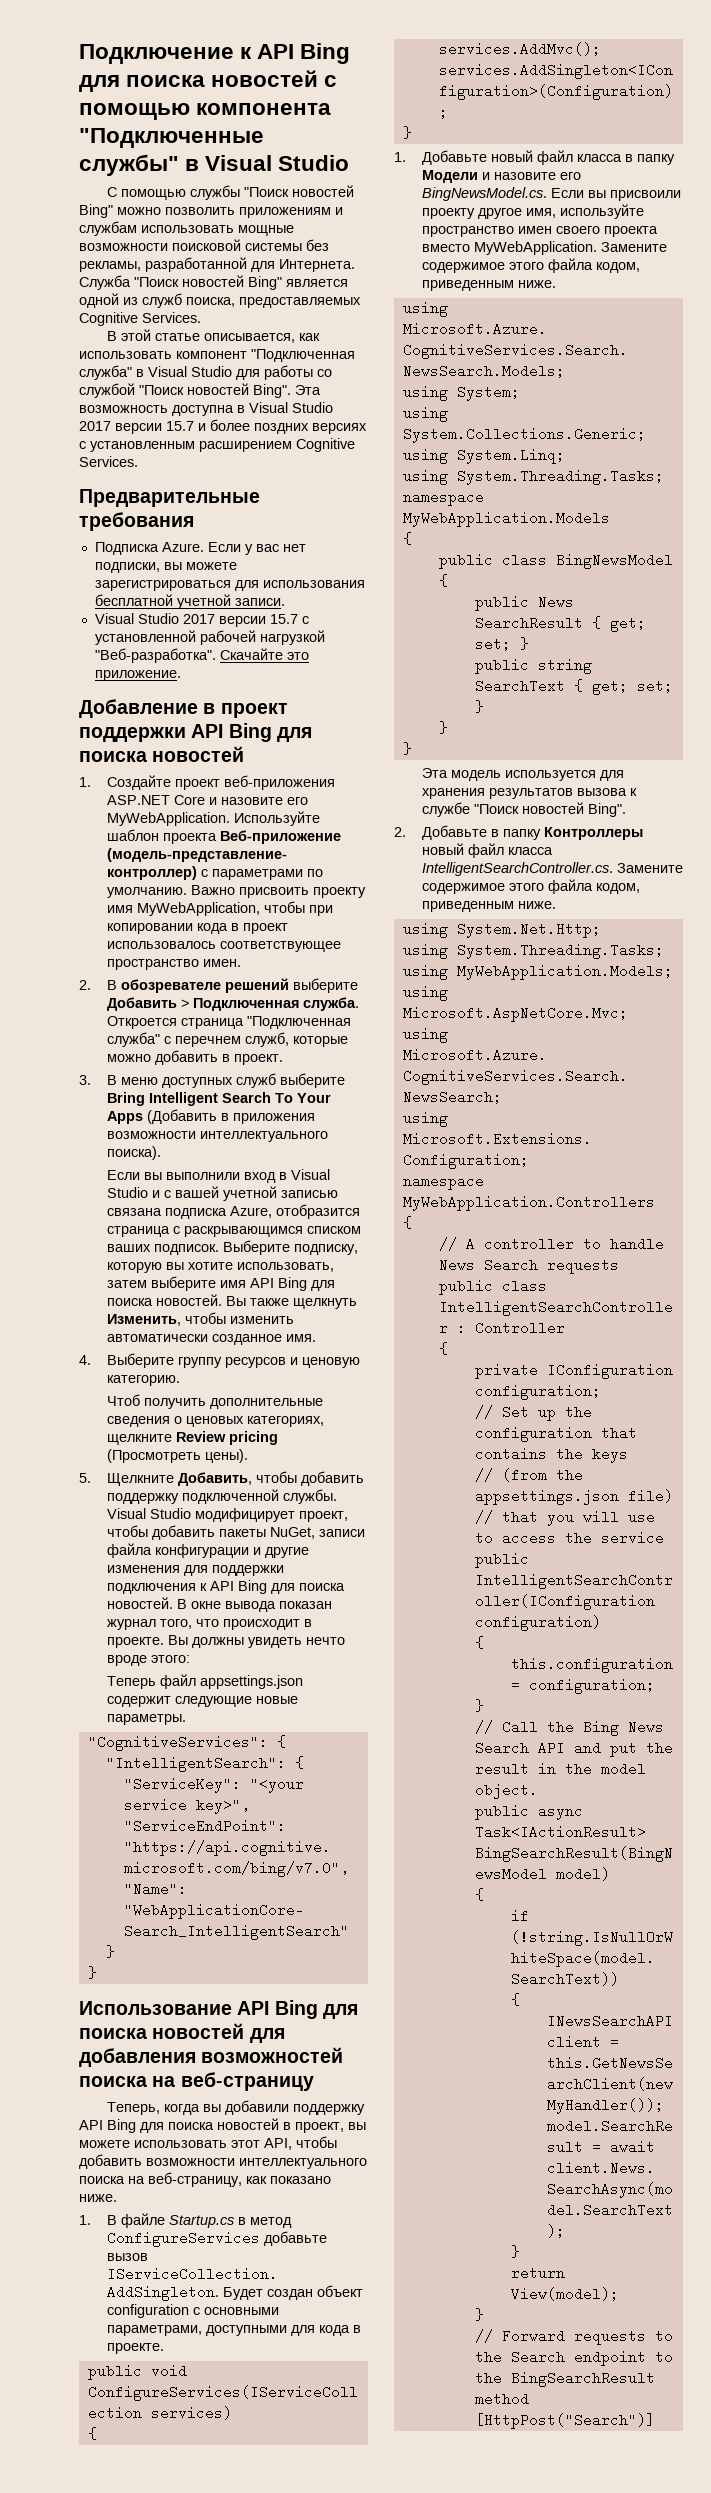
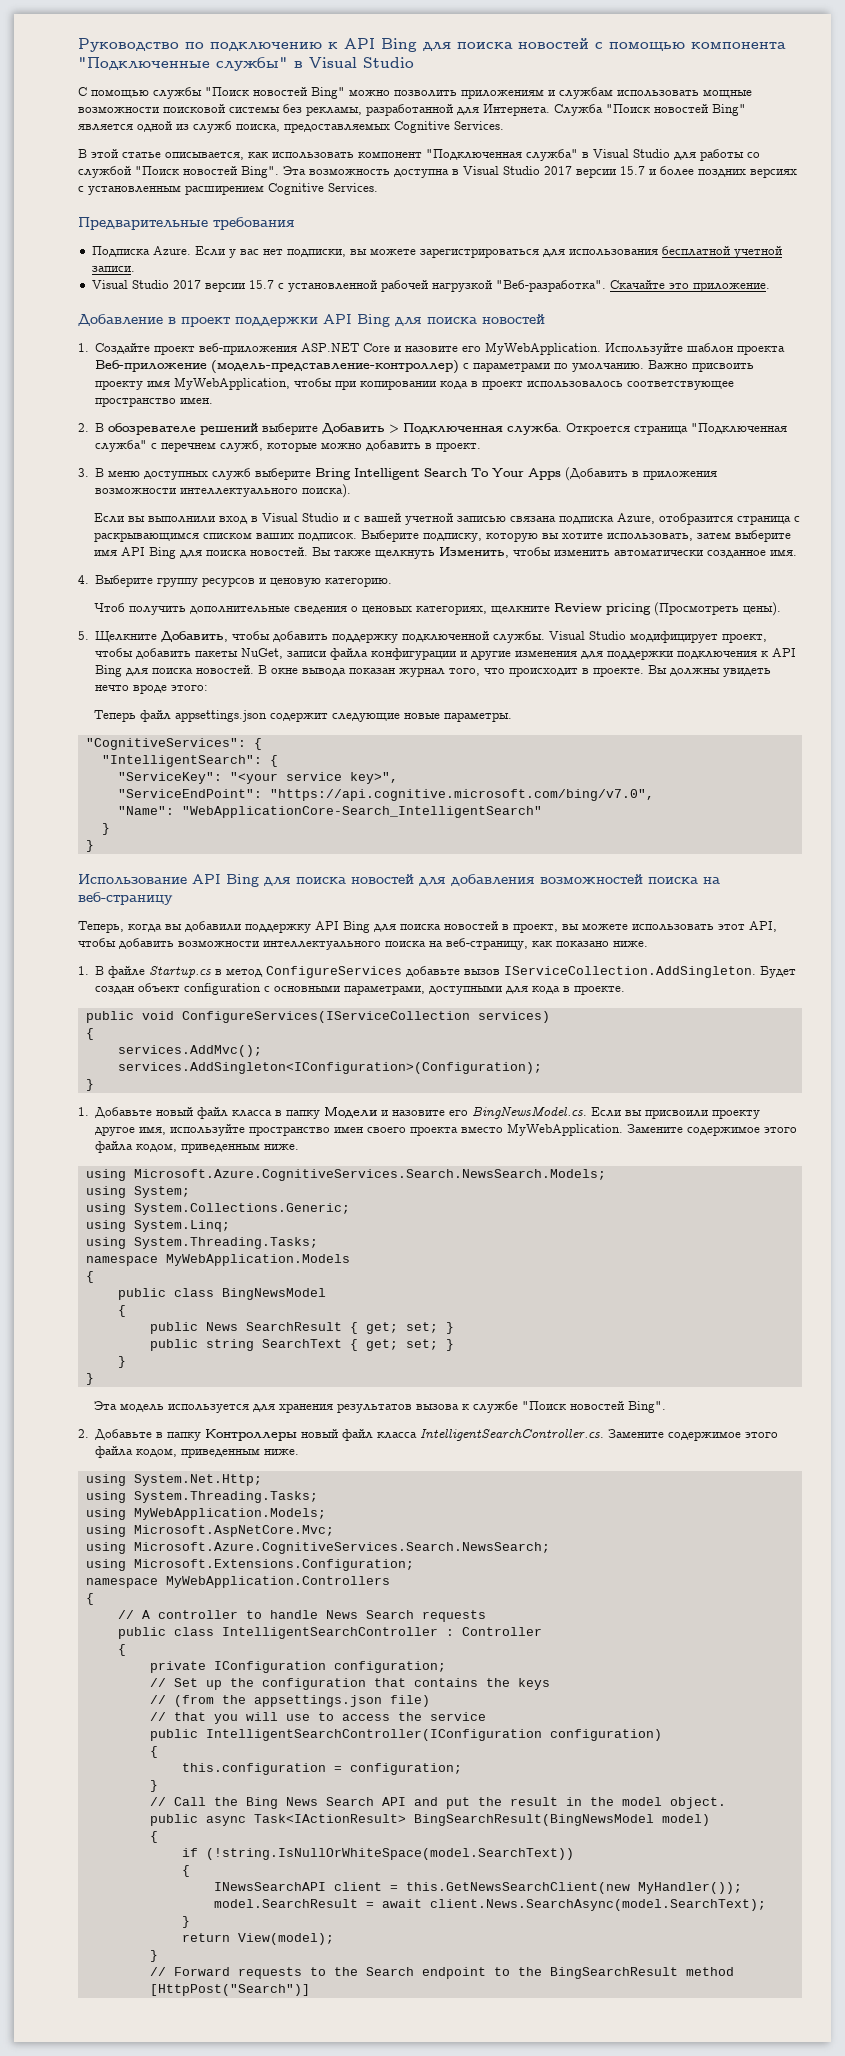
- Подключение к API Bing для поиска новостей с помощью компонента "Подключенные службы" в Visual Studio
+ Руководство по подключению к API Bing для поиска новостей с помощью компонента "Подключенные службы" в Visual Studio

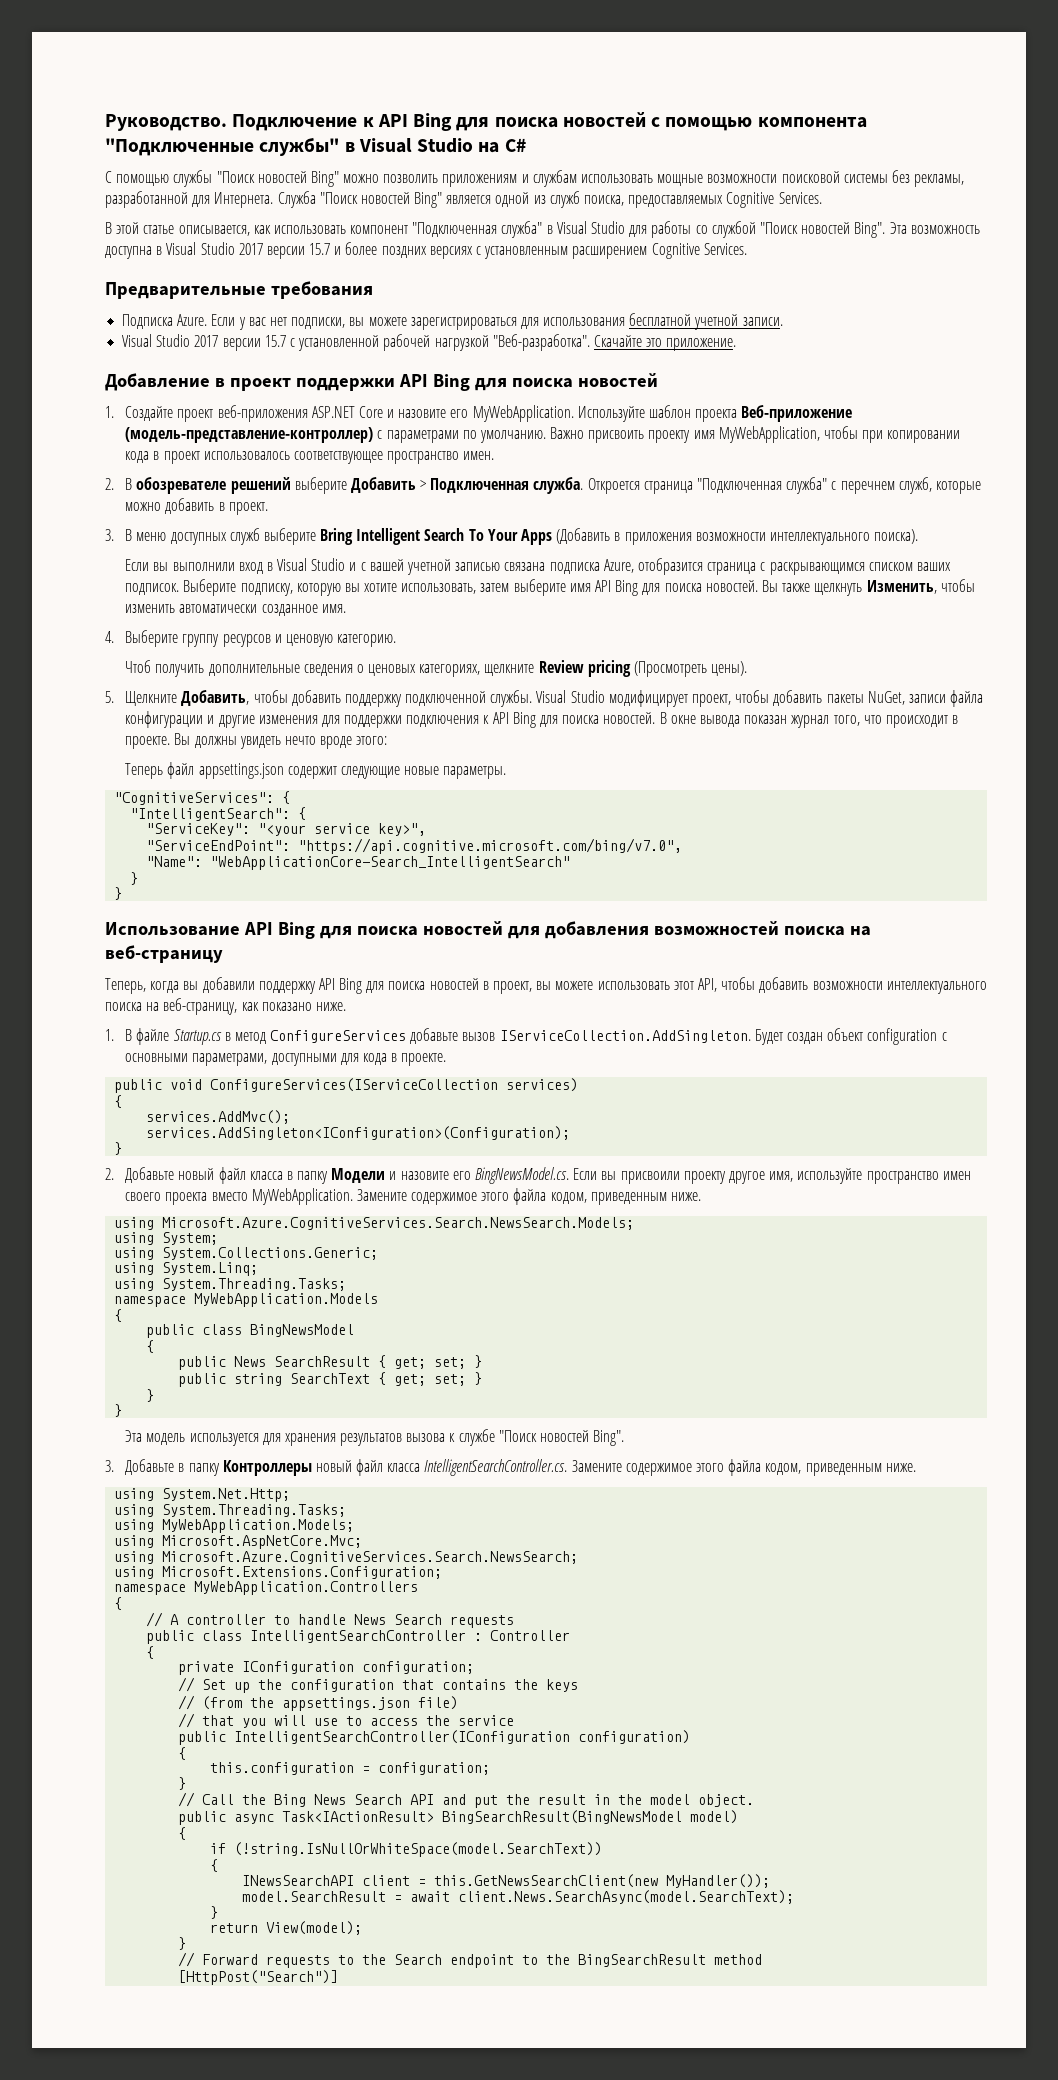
- Руководство по подключению к API Bing для поиска новостей с помощью компонента "Подключенные службы" в Visual Studio
+ Руководство. Подключение к API Bing для поиска новостей с помощью компонента "Подключенные службы" в Visual Studio на C#
- 1. Добавьте новый файл класса в папку Модели и назовите его BingNewsModel.cs. Если вы присвоили проекту другое имя, используйте пространство имен своего проекта вместо MyWebApplication.
+ 2. Добавьте новый файл класса в папку Модели и назовите его BingNewsModel.cs. Если вы присвоили проекту другое имя, используйте пространство имен своего проекта вместо MyWebApplication.
- 2. Добавьте в папку Контроллеры новый файл класса IntelligentSearchController.cs. Замените содержимое этого файла кодом, приведенным ниже.
+ 3. Добавьте в папку Контроллеры новый файл класса IntelligentSearchController.cs. Замените содержимое этого файла кодом, приведенным ниже.

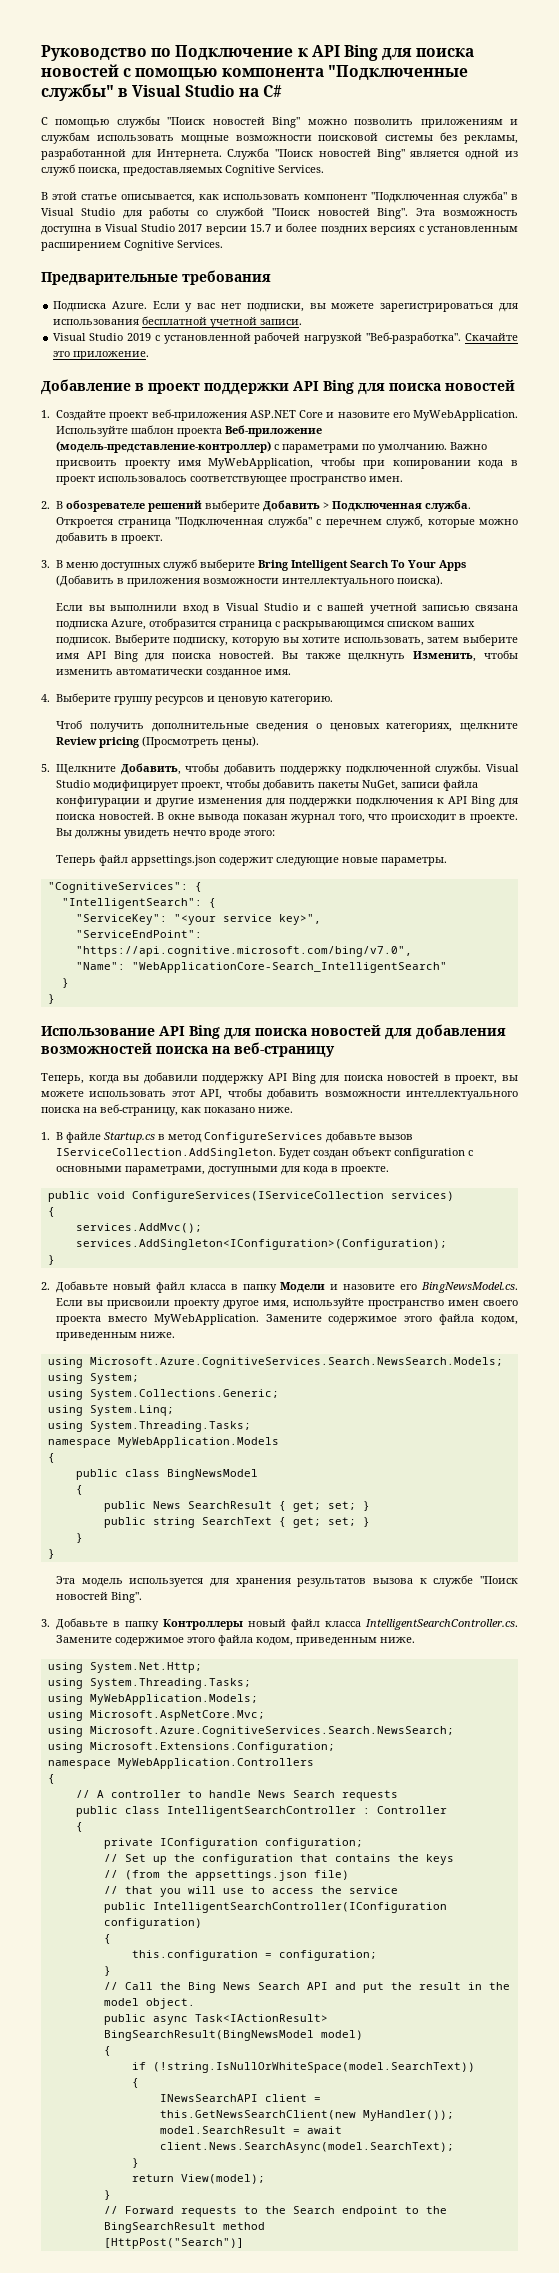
- Руководство. Подключение к API Bing для поиска новостей с помощью компонента "Подключенные службы" в Visual Studio на C#
+ Руководство по Подключение к API Bing для поиска новостей с помощью компонента "Подключенные службы" в Visual Studio на C#
- Visual Studio 2017 версии 15.7 с установленной рабочей нагрузкой "Веб-разработка".
+ Visual Studio 2019 с установленной рабочей нагрузкой "Веб-разработка".

